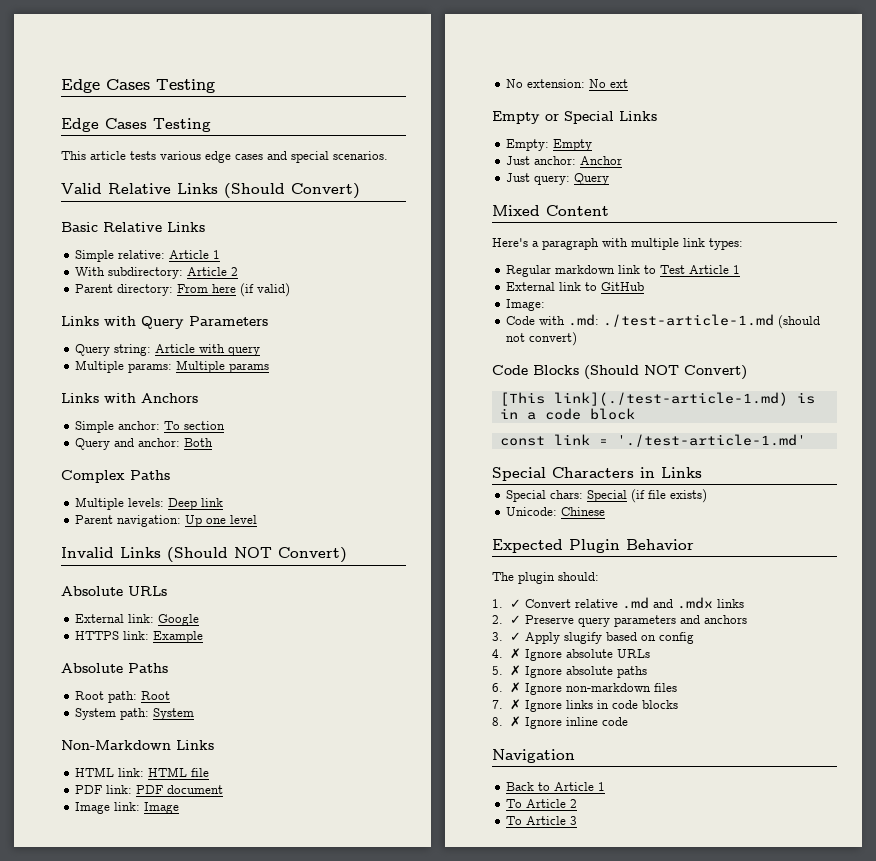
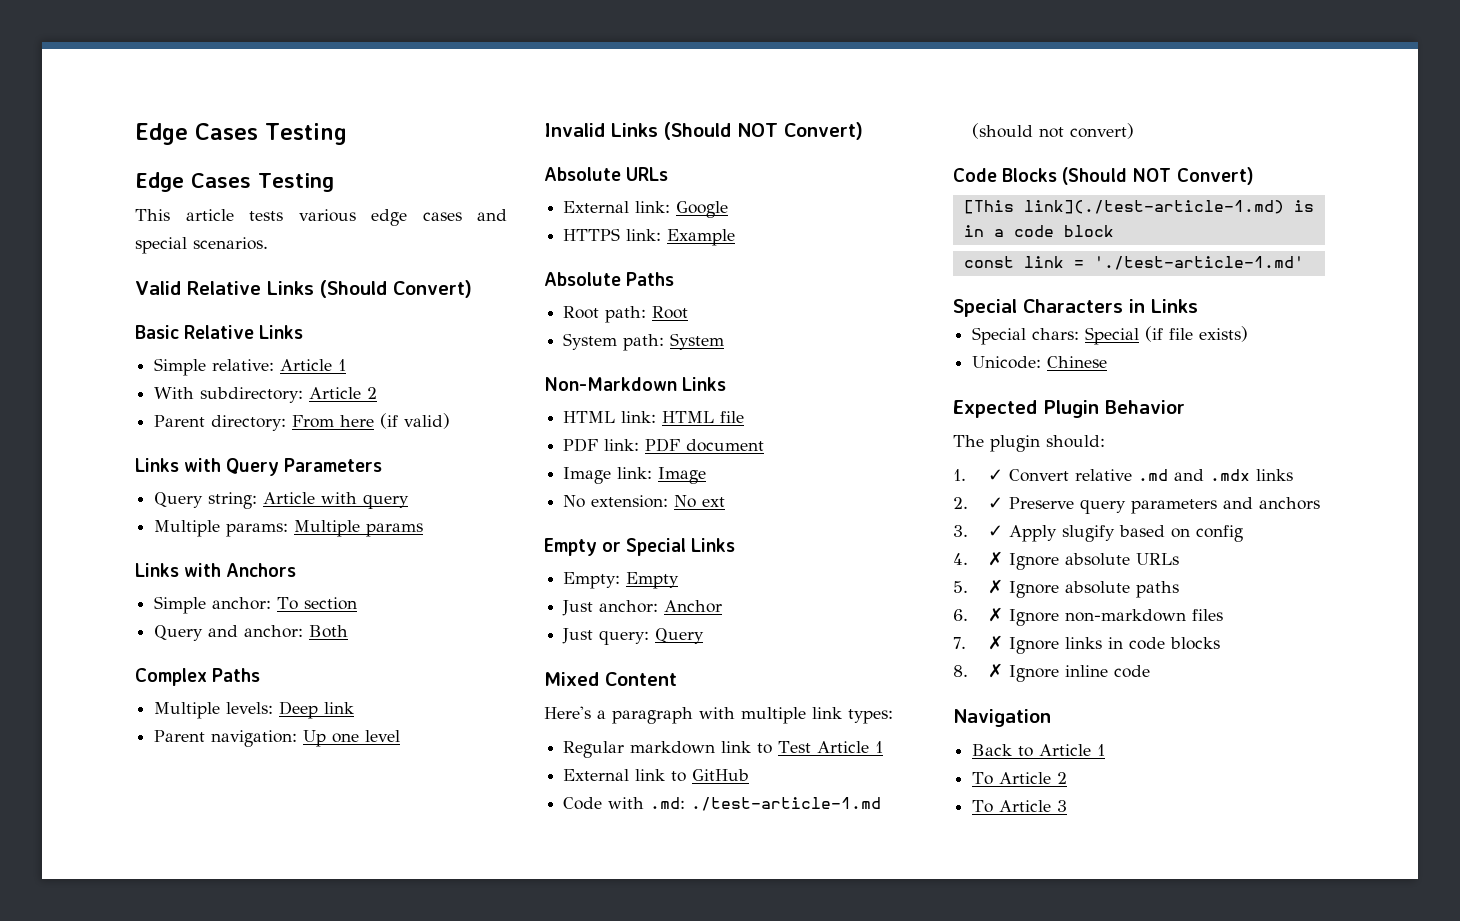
- Image:

